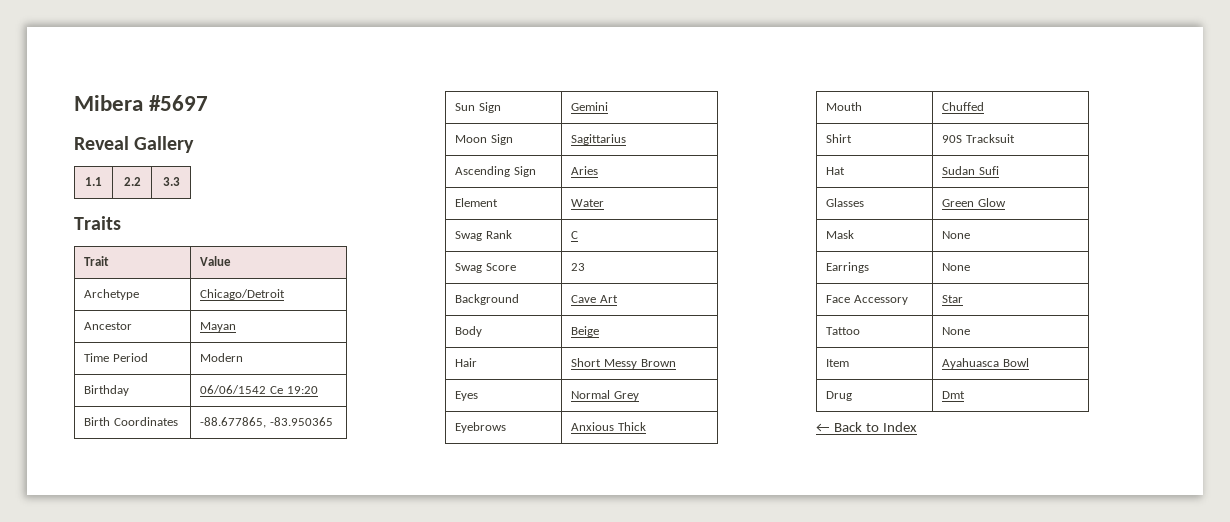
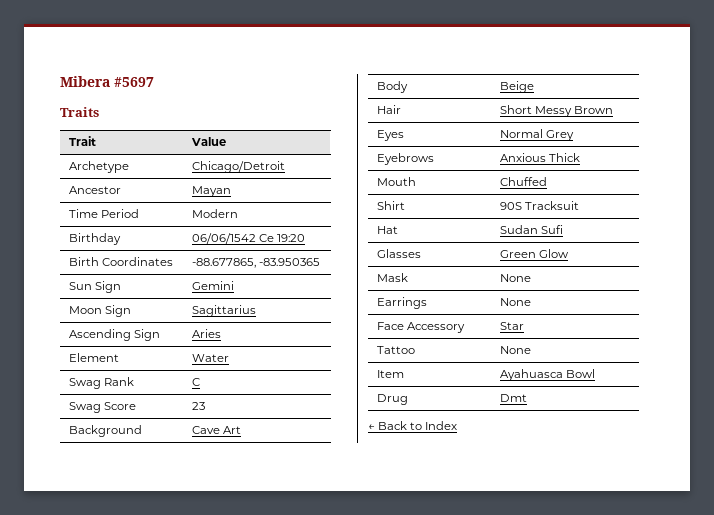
- Reveal Gallery
- 1.1 | 2.2 | 3.3

